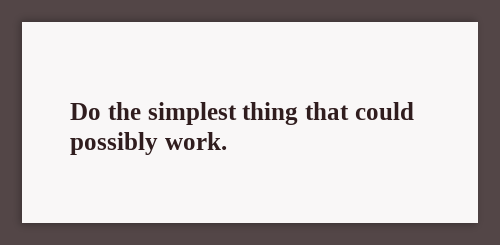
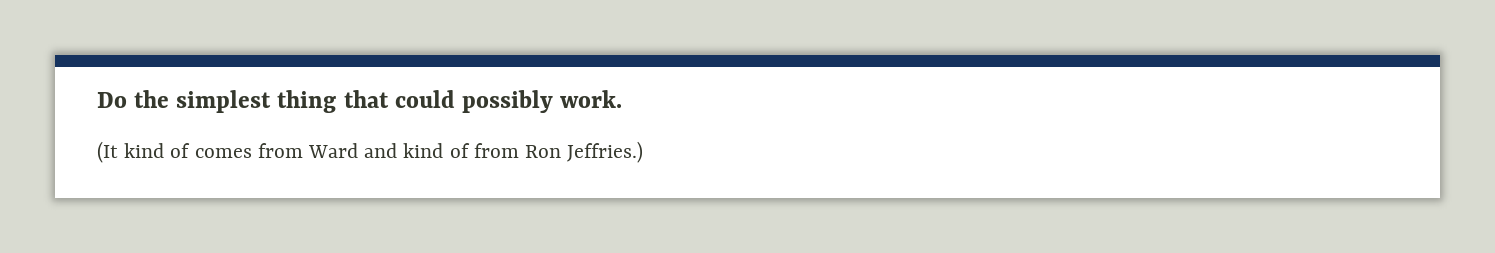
+ (It kind of comes from Ward and kind of from Ron Jeffries.)

